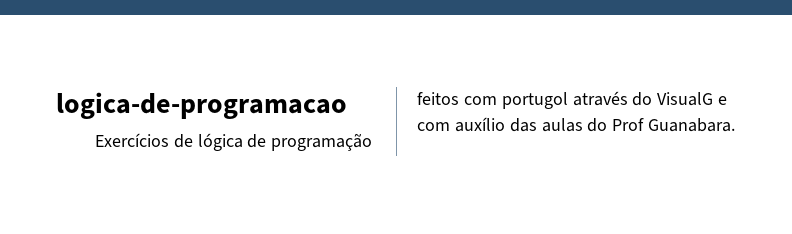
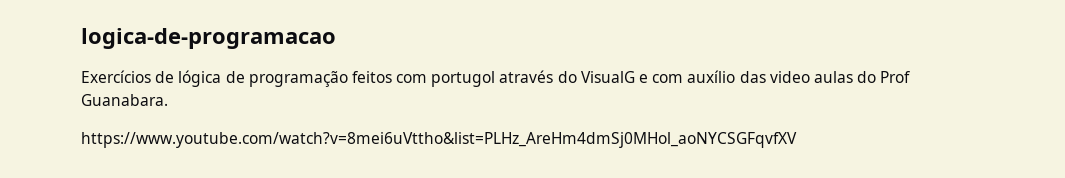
- Exercícios de lógica de programação feitos com portugol através do VisualG e com auxílio das aulas do Prof Guanabara.
+ Exercícios de lógica de programação feitos com portugol através do VisualG e com auxílio das video aulas do Prof Guanabara.
+ https://www.youtube.com/watch?v=8mei6uVttho&list=PLHz_AreHm4dmSj0MHol_aoNYCSGFqvfXV

